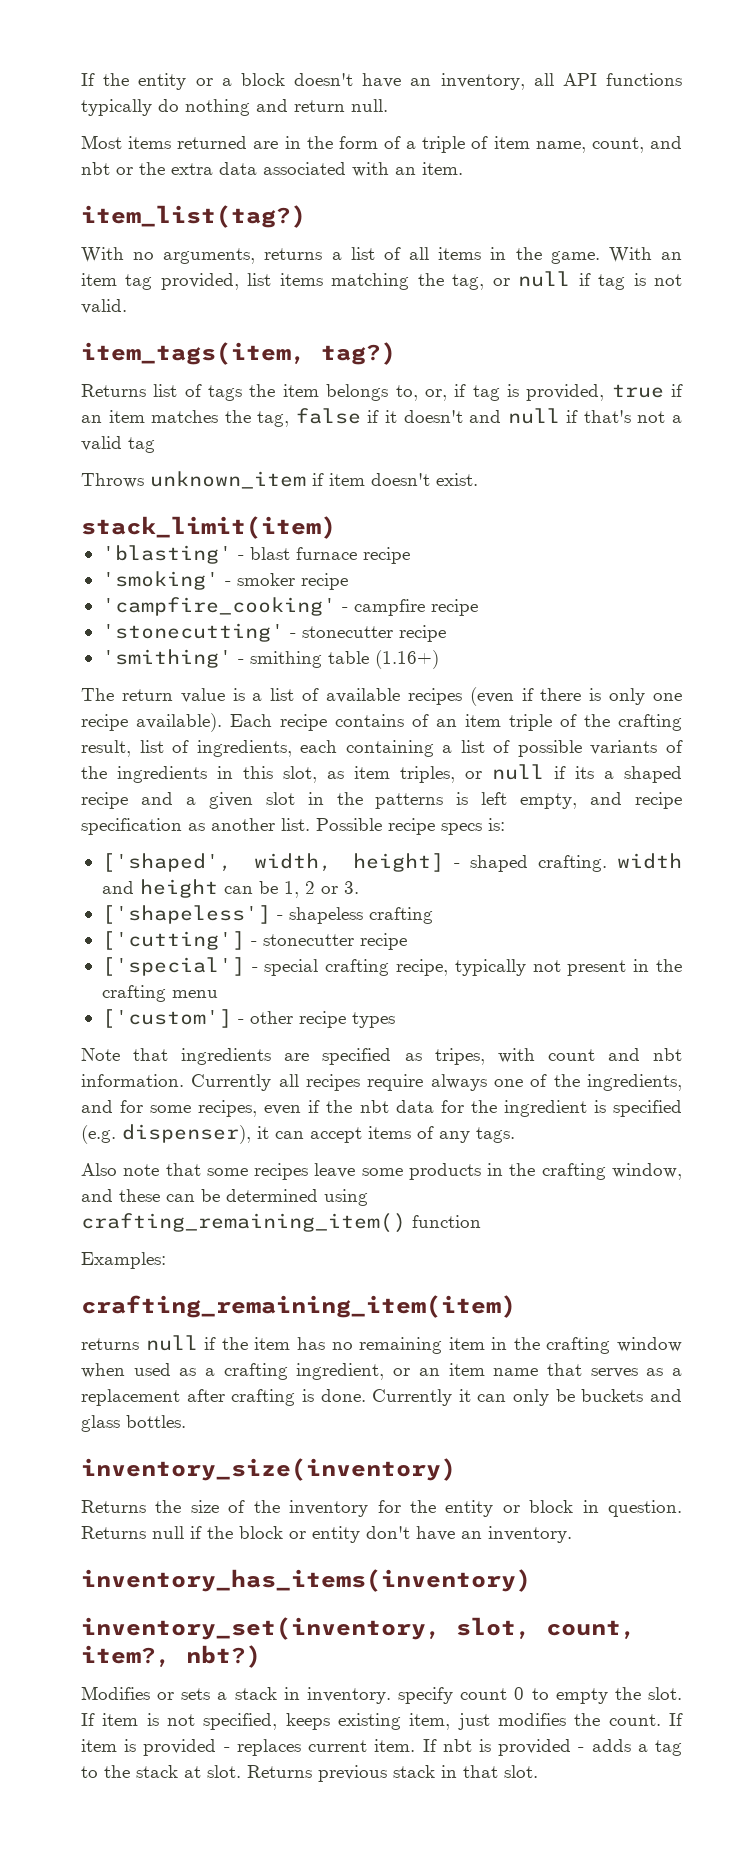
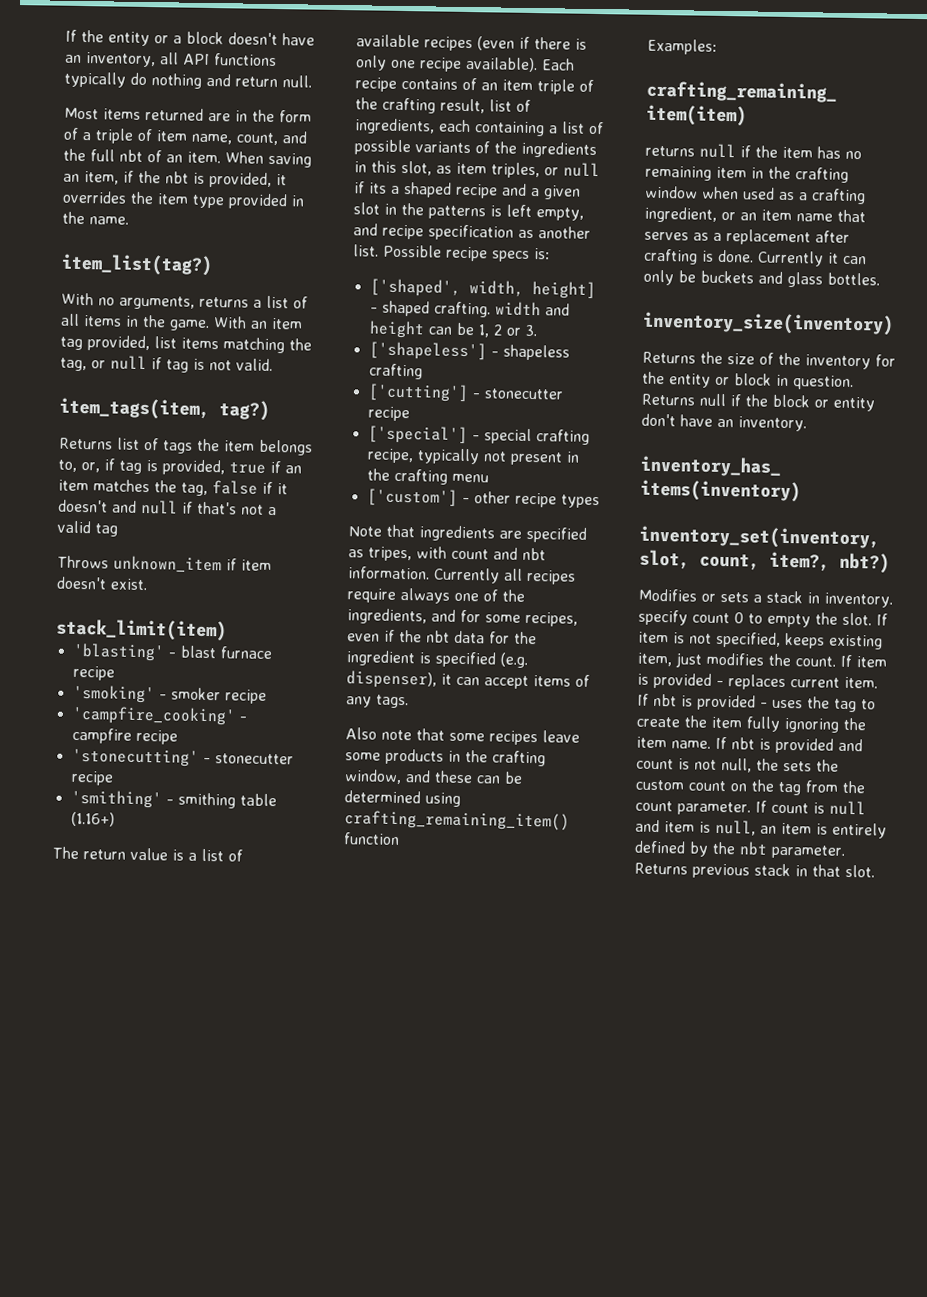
- Most items returned are in the form of a triple of item name, count, and nbt or the extra data associated with an item.
+ Most items returned are in the form of a triple of item name, count, and the full nbt of an item. When saving an item, if the nbt is provided, it overrides the item type provided in the name.
- If nbt is provided - adds a tag to the stack at slot.
+ If nbt is provided - uses the tag to create the item fully ignoring the item name. If nbt is provided and count is not null, the sets the custom count on the tag from the count parameter. If count is null and item is null, an item is entirely defined by the nbt parameter.

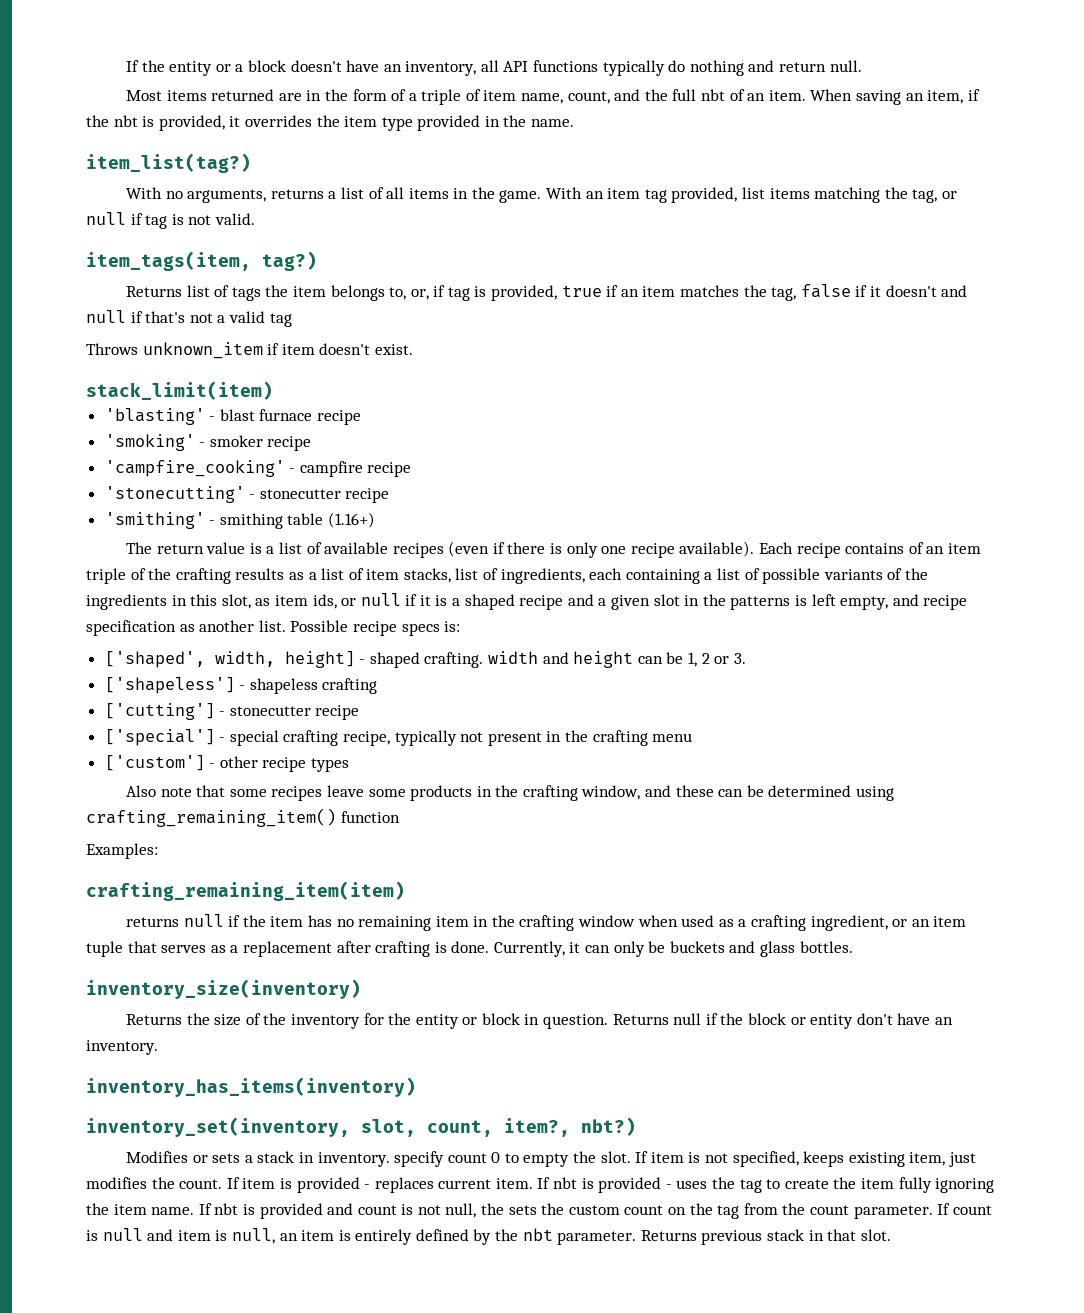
- Each recipe contains of an item triple of the crafting result, list of ingredients, each containing a list of possible variants of the ingredients in this slot, as item triples, or null if its a shaped recipe and a given slot in the patterns is left empty, and recipe specification as another list.
+ Each recipe contains of an item triple of the crafting results as a list of item stacks, list of ingredients, each containing a list of possible variants of the ingredients in this slot, as item ids, or null if it is a shaped recipe and a given slot in the patterns is left empty, and recipe specification as another list.
- Note that ingredients are specified as tripes, with count and nbt information. Currently all recipes require always one of the ingredients, and for some recipes, even if the nbt data for the ingredient is specified (e.g. dispenser), it can accept items of any tags.
- returns null if the item has no remaining item in the crafting window when used as a crafting ingredient, or an item name that serves as a replacement after crafting is done.
+ returns null if the item has no remaining item in the crafting window when used as a crafting ingredient, or an item tuple that serves as a replacement after crafting is done.
- Currently it can only be buckets and glass bottles.
+ Currently, it can only be buckets and glass bottles.

